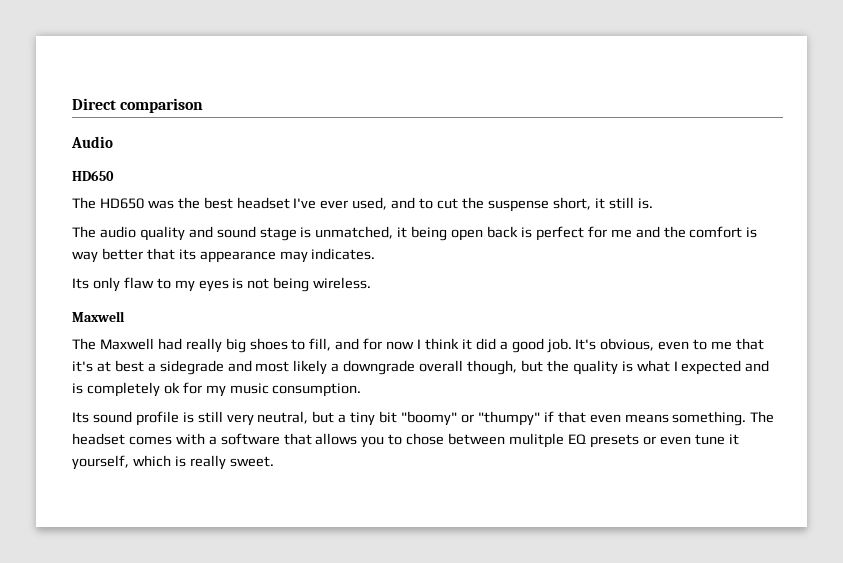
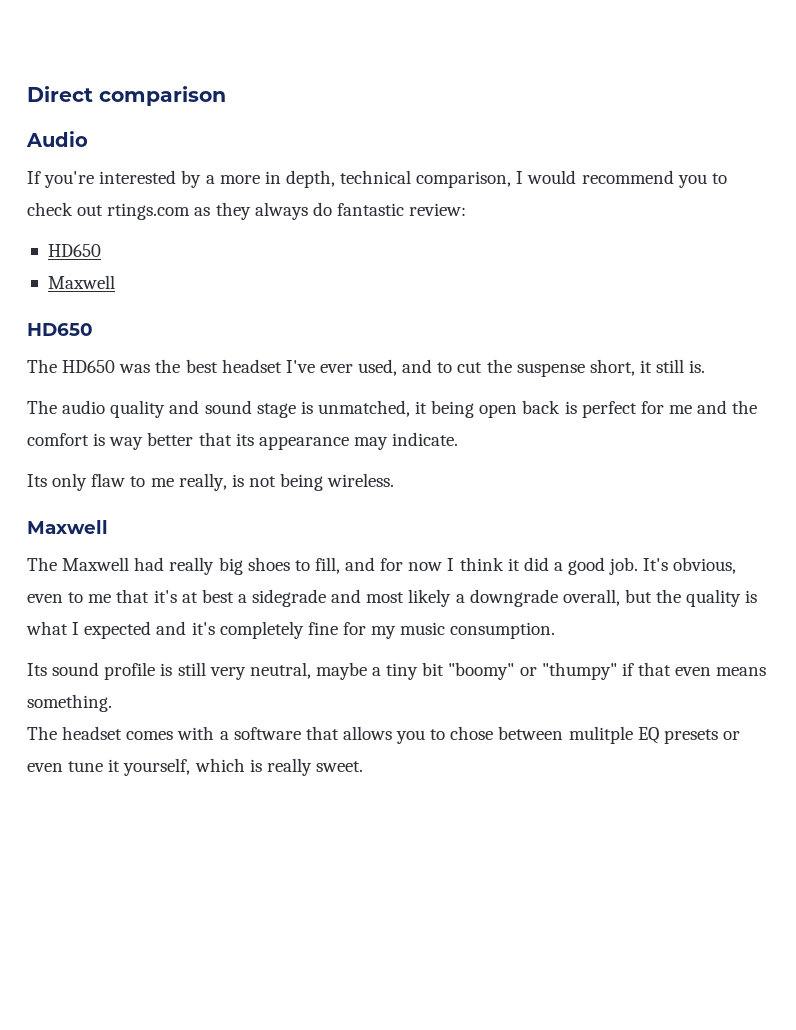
+ If you're interested by a more in depth, technical comparison, I would recommend you to check out rtings.com as they always do fantastic review:
+ HD650
+ Maxwell
- The audio quality and sound stage is unmatched, it being open back is perfect for me and the comfort is way better that its appearance may indicates.
+ The audio quality and sound stage is unmatched, it being open back is perfect for me and the comfort is way better that its appearance may indicate.
- Its only flaw to my eyes is not being wireless.
+ Its only flaw to me really, is not being wireless.
- It's obvious, even to me that it's at best a sidegrade and most likely a downgrade overall though, but the quality is what I expected and is completely ok for my music consumption.
+ It's obvious, even to me that it's at best a sidegrade and most likely a downgrade overall, but the quality is what I expected and it's completely fine for my music consumption.
- Its sound profile is still very neutral, but a tiny bit "boomy" or "thumpy" if that even means something. The headset comes with a software that allows you to chose between mulitple EQ presets or even tune it yourself, which is really sweet.
+ Its sound profile is still very neutral, maybe a tiny bit "boomy" or "thumpy" if that even means something.
+ The headset comes with a software that allows you to chose between mulitple EQ presets or even tune it yourself, which is really sweet.

